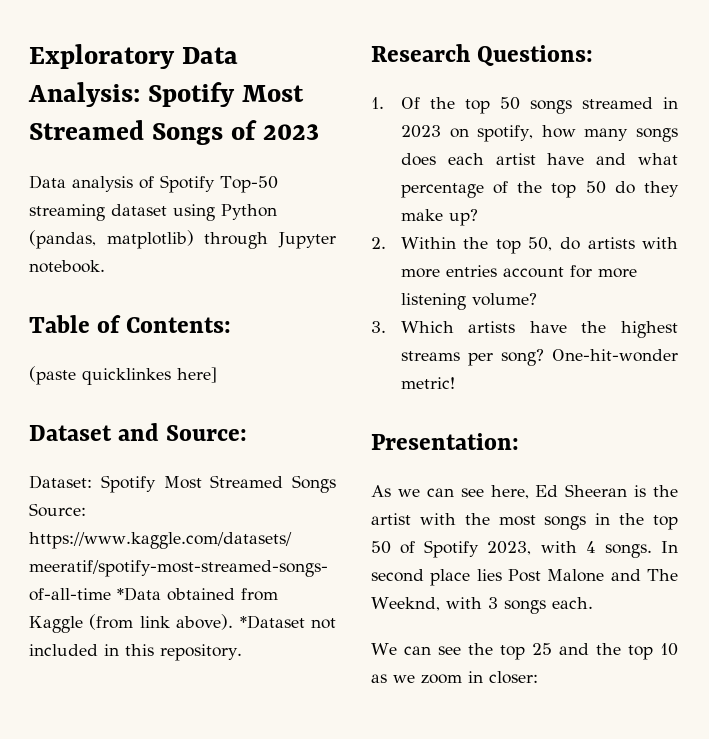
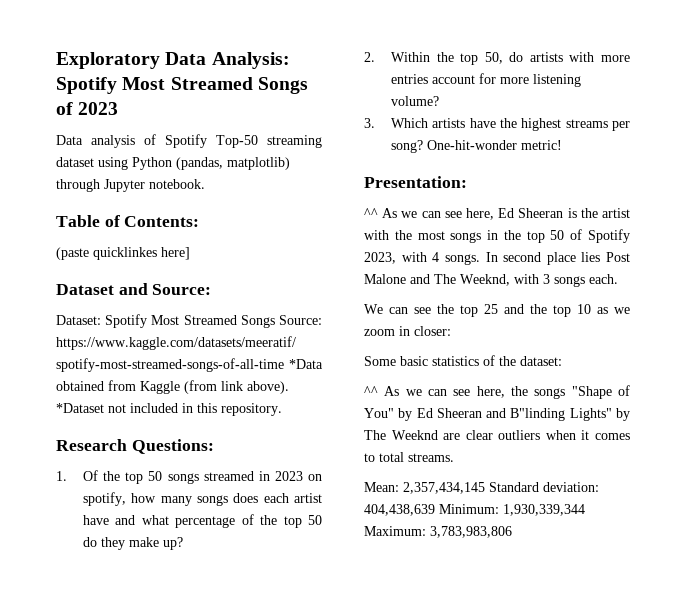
- As we can see here, Ed Sheeran is the artist with the most songs in the top 50 of Spotify 2023, with 4 songs.
+ ^^ As we can see here, Ed Sheeran is the artist with the most songs in the top 50 of Spotify 2023, with 4 songs.
+ Some basic statistics of the dataset:
+ ^^ As we can see here, the songs "Shape of You" by Ed Sheeran and B"linding Lights" by The Weeknd are clear outliers when it comes to total streams.
+ Mean: 2,357,434,145 Standard deviation: 404,438,639 Minimum: 1,930,339,344 Maximum: 3,783,983,806

